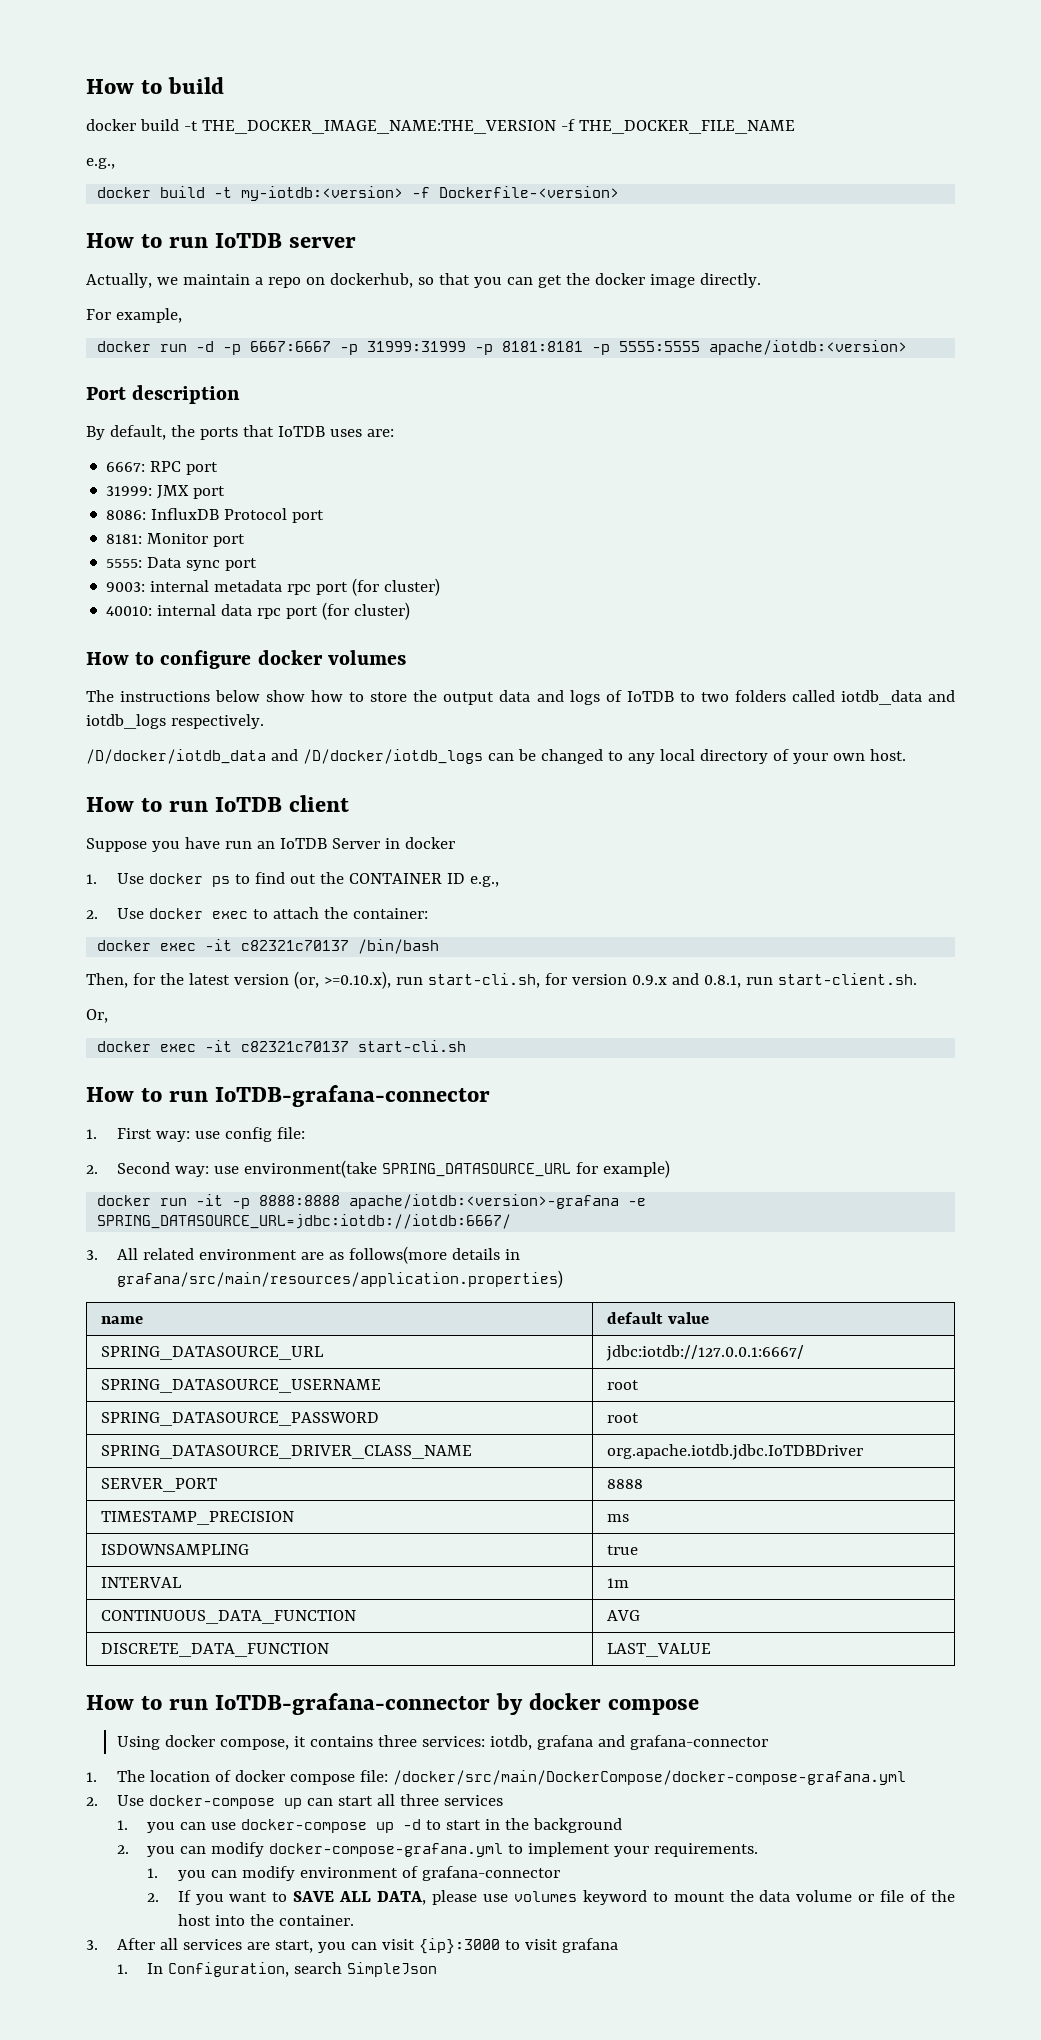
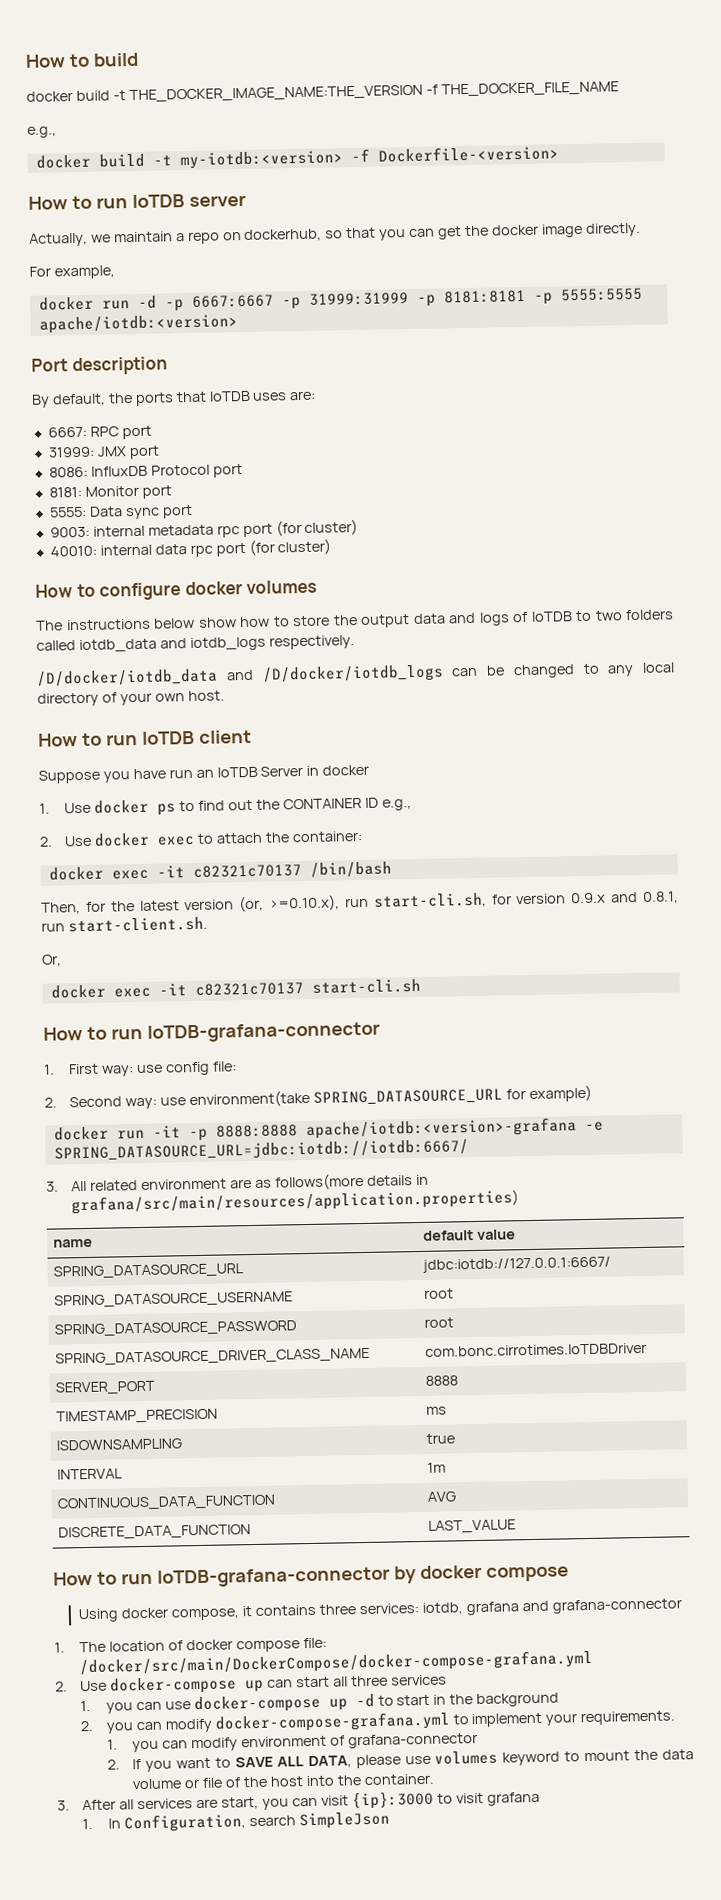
- SPRING_DATASOURCE_DRIVER_CLASS_NAME | org.apache.iotdb.jdbc.IoTDBDriver
+ SPRING_DATASOURCE_DRIVER_CLASS_NAME | com.bonc.cirrotimes.IoTDBDriver

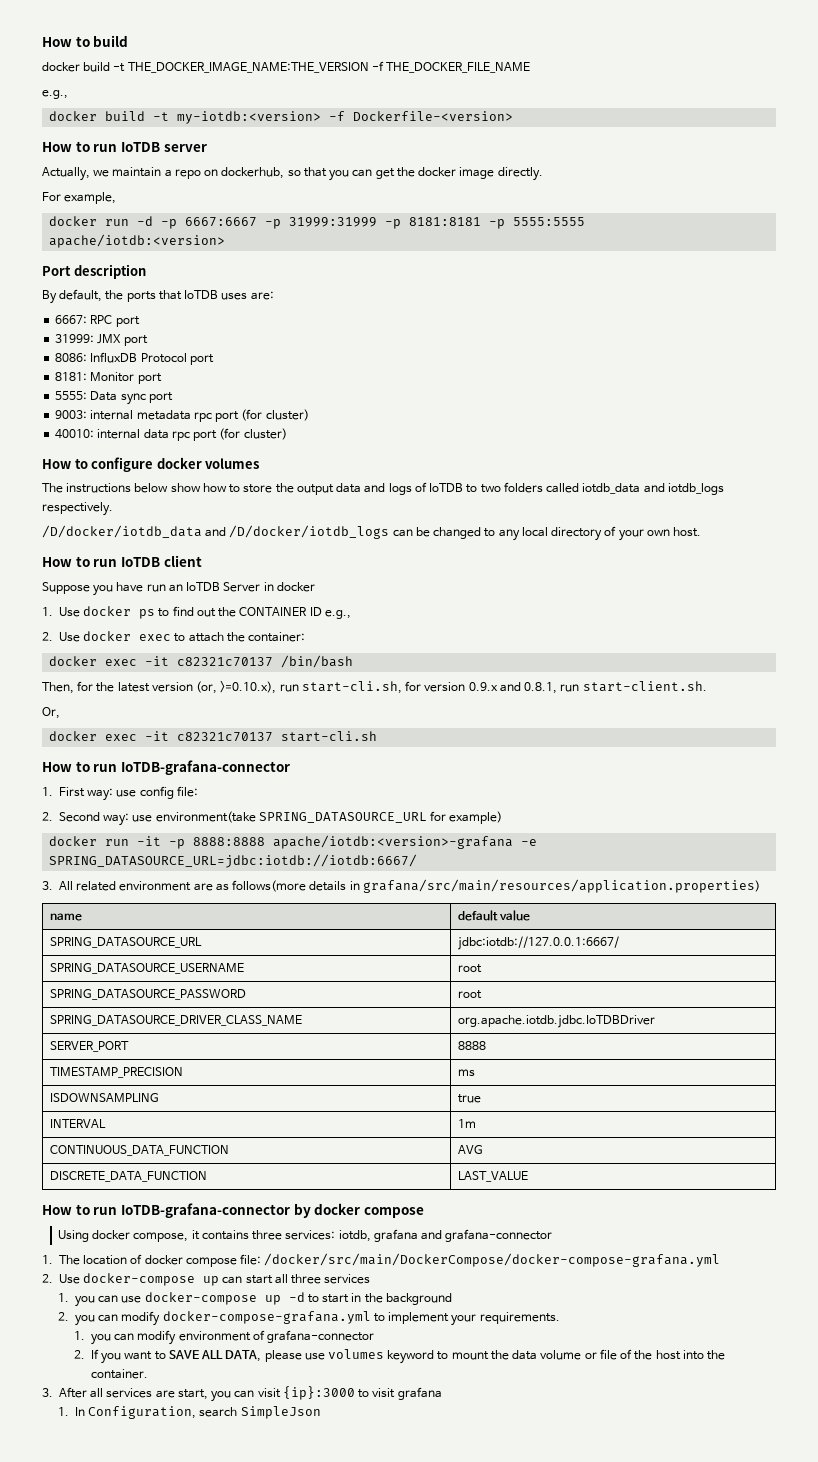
- SPRING_DATASOURCE_DRIVER_CLASS_NAME | com.bonc.cirrotimes.IoTDBDriver
+ SPRING_DATASOURCE_DRIVER_CLASS_NAME | org.apache.iotdb.jdbc.IoTDBDriver

